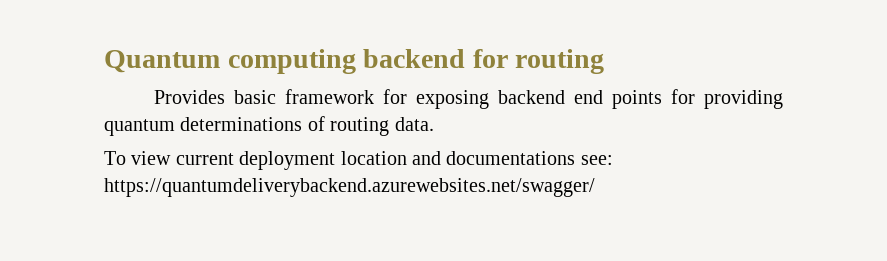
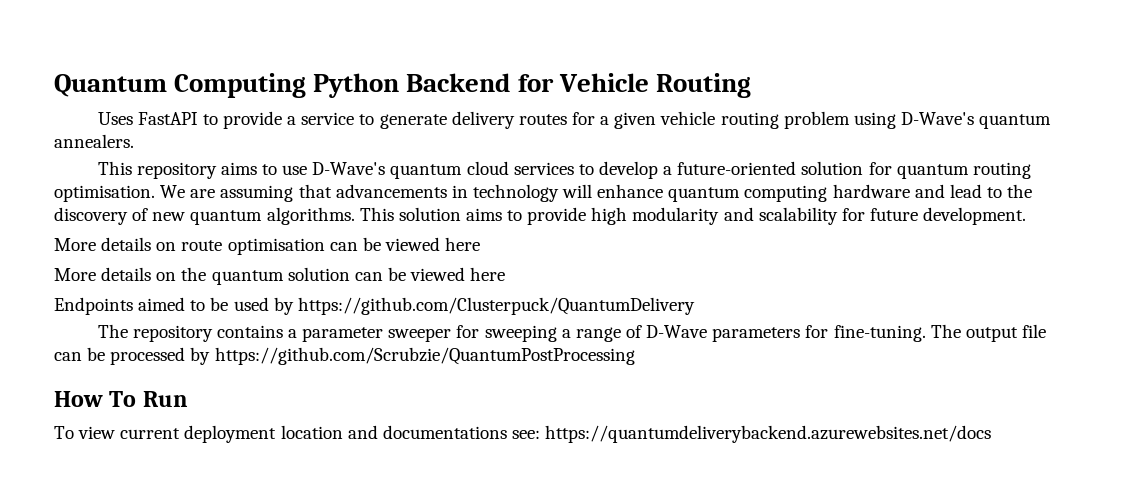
- Quantum computing backend for routing
- Provides basic framework for exposing backend end points for providing quantum determinations of routing data.
+ Quantum Computing Python Backend for Vehicle Routing
+ Uses FastAPI to provide a service to generate delivery routes for a given vehicle routing problem using D-Wave's quantum annealers.
+ This repository aims to use D-Wave's quantum cloud services to develop a future-oriented solution for quantum routing optimisation. We are assuming that advancements in technology will enhance quantum computing hardware and lead to the discovery of new quantum algorithms. This solution aims to provide high modularity and scalability for future development.
+ More details on route optimisation can be viewed here
+ More details on the quantum solution can be viewed here
+ Endpoints aimed to be used by https://github.com/Clusterpuck/QuantumDelivery
+ The repository contains a parameter sweeper for sweeping a range of D-Wave parameters for fine-tuning. The output file can be processed by https://github.com/Scrubzie/QuantumPostProcessing
+ How To Run
- To view current deployment location and documentations see: https://quantumdeliverybackend.azurewebsites.net/swagger/
+ To view current deployment location and documentations see: https://quantumdeliverybackend.azurewebsites.net/docs

